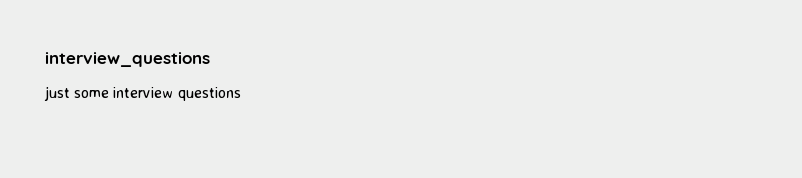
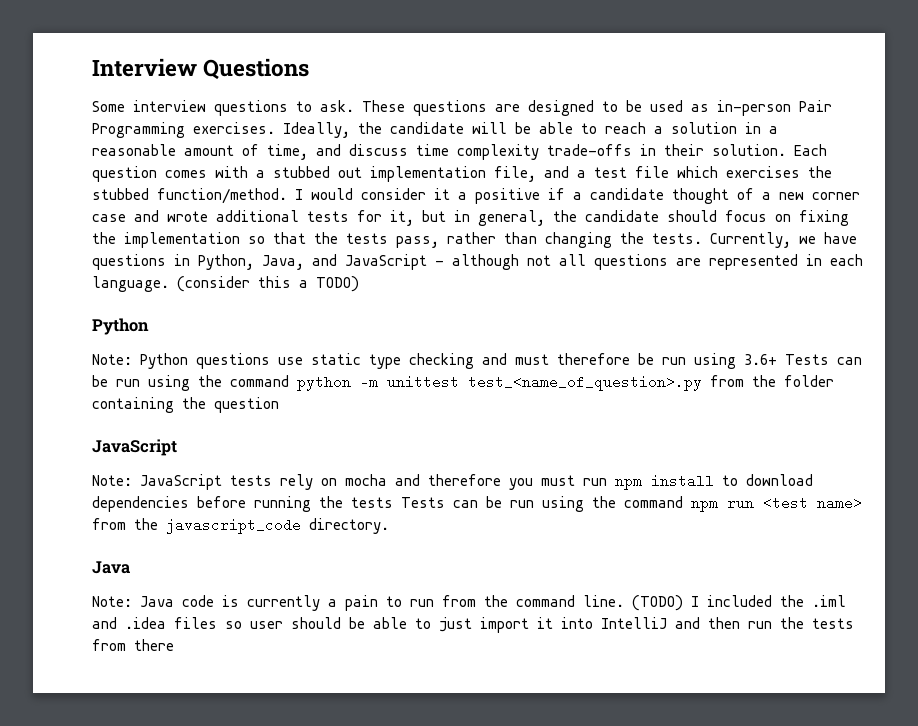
- interview_questions
- just some interview questions
+ Interview Questions
+ Some interview questions to ask. These questions are designed to be used as in-person Pair Programming exercises. Ideally, the candidate will be able to reach a solution in a reasonable amount of time, and discuss time complexity trade-offs in their solution. Each question comes with a stubbed out implementation file, and a test file which exercises the stubbed function/method. I would consider it a positive if a candidate thought of a new corner case and wrote additional tests for it, but in general, the candidate should focus on fixing the implementation so that the tests pass, rather than changing the tests. Currently, we have questions in Python, Java, and JavaScript - although not all questions are represented in each language. (consider this a TODO)
+ Python
+ Note: Python questions use static type checking and must therefore be run using 3.6+ Tests can be run using the command python -m unittest test_<name_of_question>.py from the folder containing the question
+ JavaScript
+ Note: JavaScript tests rely on mocha and therefore you must run npm install to download dependencies before running the tests Tests can be run using the command npm run <test name> from the javascript_code directory.
+ Java
+ Note: Java code is currently a pain to run from the command line. (TODO) I included the .iml and .idea files so user should be able to just import it into IntelliJ and then run the tests from there

